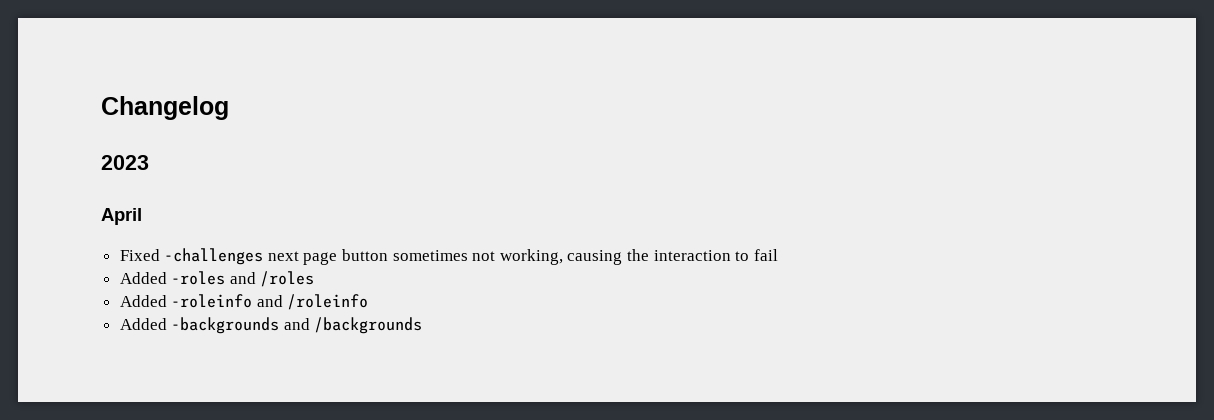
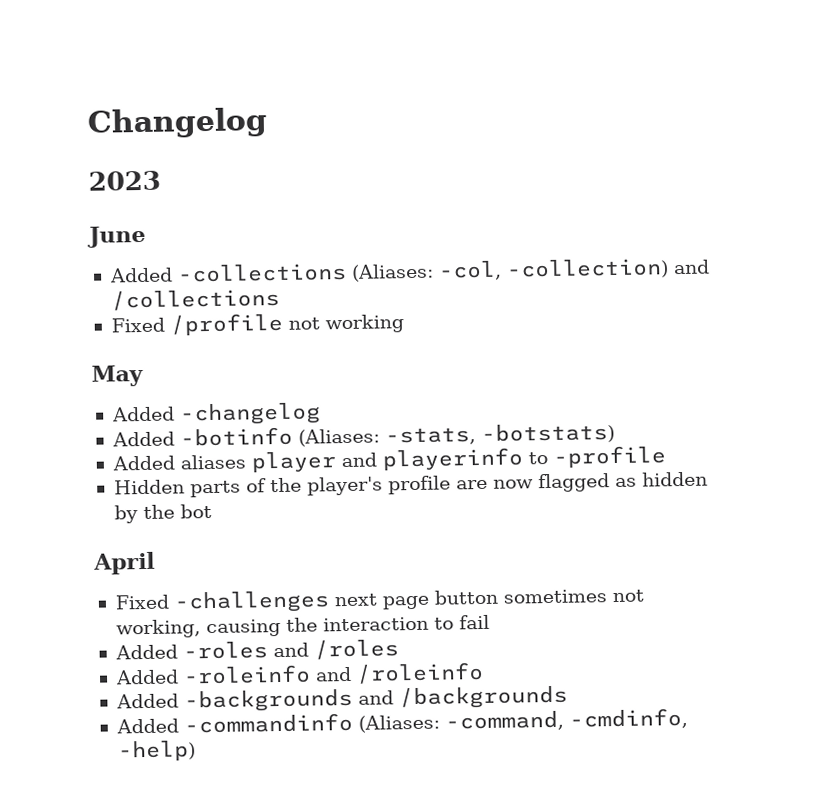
+ June
+ Added -collections (Aliases: -col, -collection) and /collections
+ Fixed /profile not working
+ May
+ Added -changelog
+ Added -botinfo (Aliases: -stats, -botstats)
+ Added aliases player and playerinfo to -profile
+ Hidden parts of the player's profile are now flagged as hidden by the bot
+ Added -commandinfo (Aliases: -command, -cmdinfo, -help)

